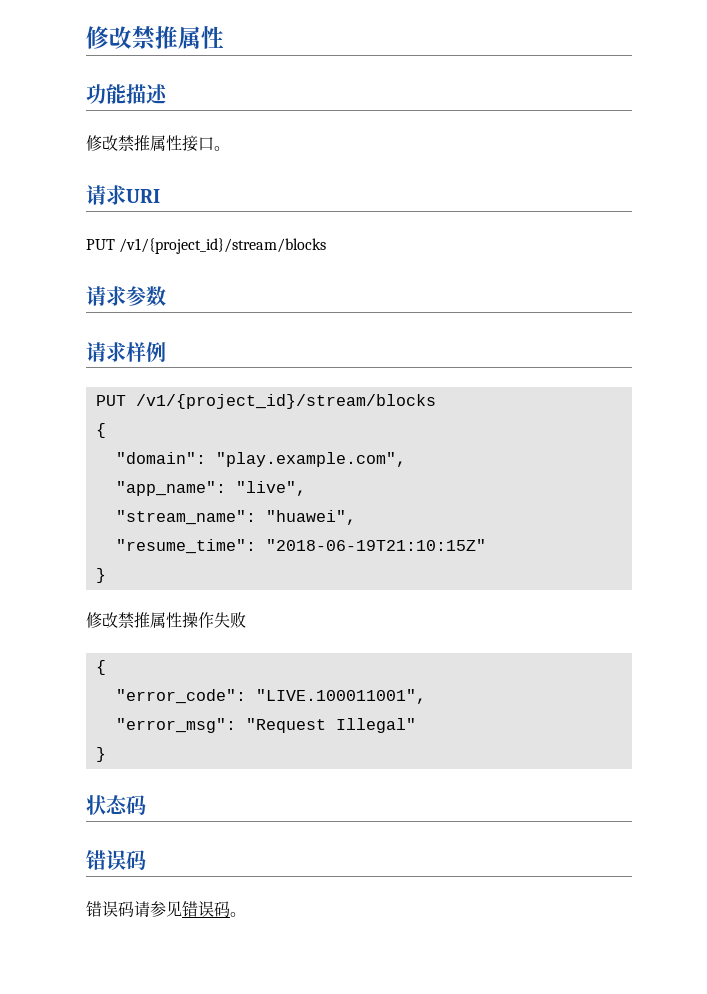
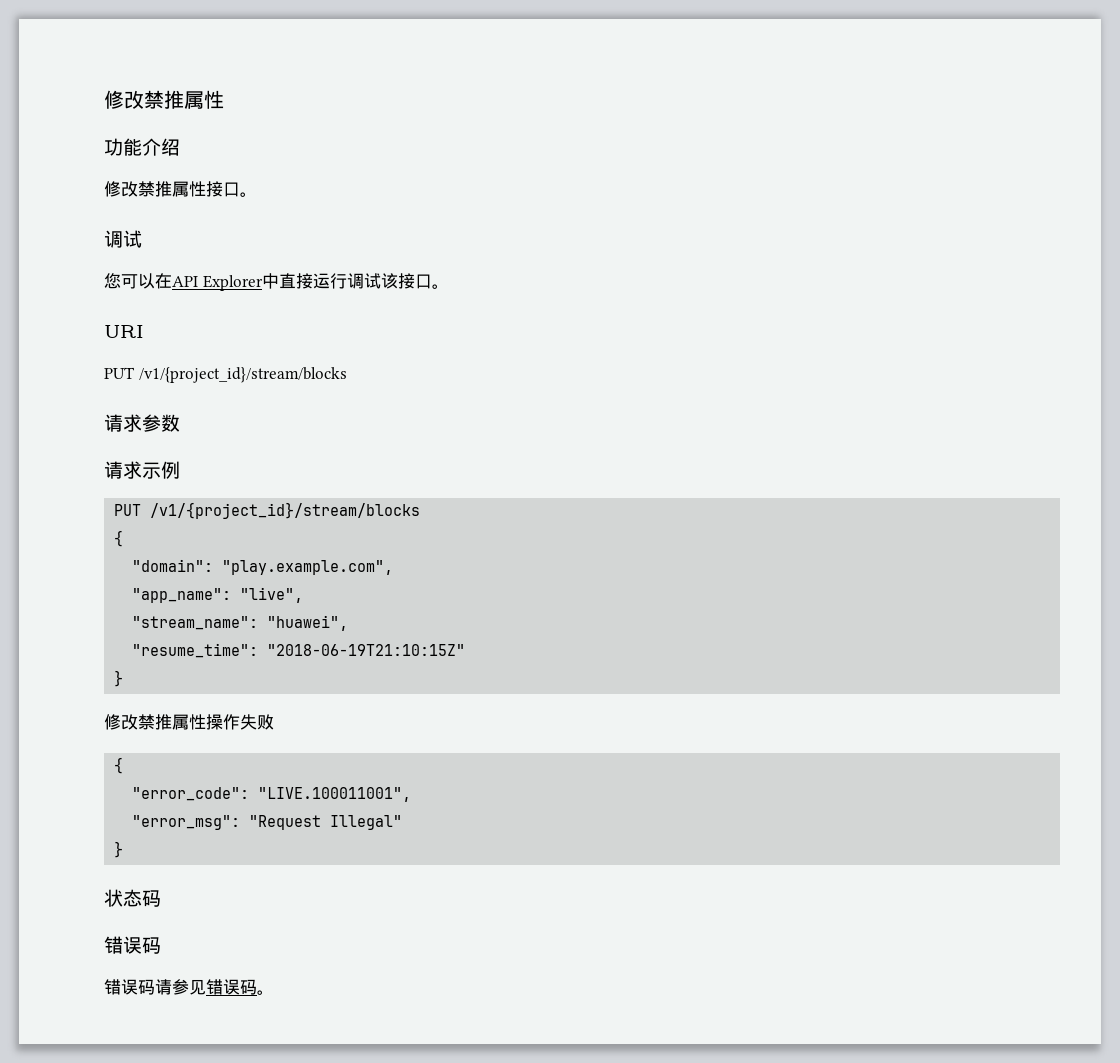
- 功能描述
+ 功能介绍
  修改禁推属性接口。
- 请求URI
+ 调试
+ 您可以在API Explorer中直接运行调试该接口。
+ URI
- 请求样例
+ 请求示例

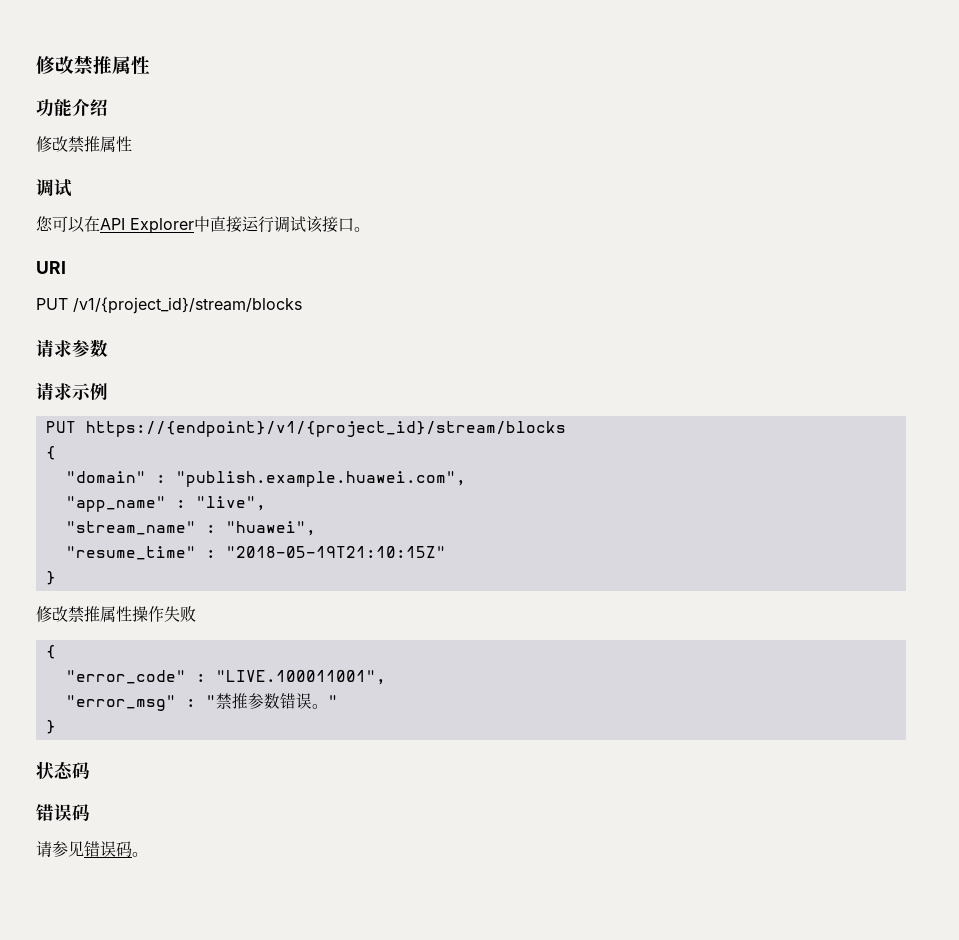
  功能介绍
- 修改禁推属性接口。
+ 修改禁推属性
  请求示例
- PUT /v1/{project_id}/stream/blocks
+ PUT https://{endpoint}/v1/{project_id}/stream/blocks
  {
- "domain": "play.example.com",
- "app_name": "live",
+ "domain" : "publish.example.huawei.com",
+ "app_name" : "live",
- "stream_name": "huawei",
+ "stream_name" : "huawei",
- "resume_time": "2018-06-19T21:10:15Z"
+ "resume_time" : "2018-05-19T21:10:15Z"
- "error_code": "LIVE.100011001",
+ "error_code" : "LIVE.100011001",
- "error_msg": "Request Illegal"
+ "error_msg" : "禁推参数错误。"
- 错误码请参见错误码。
+ 请参见错误码。

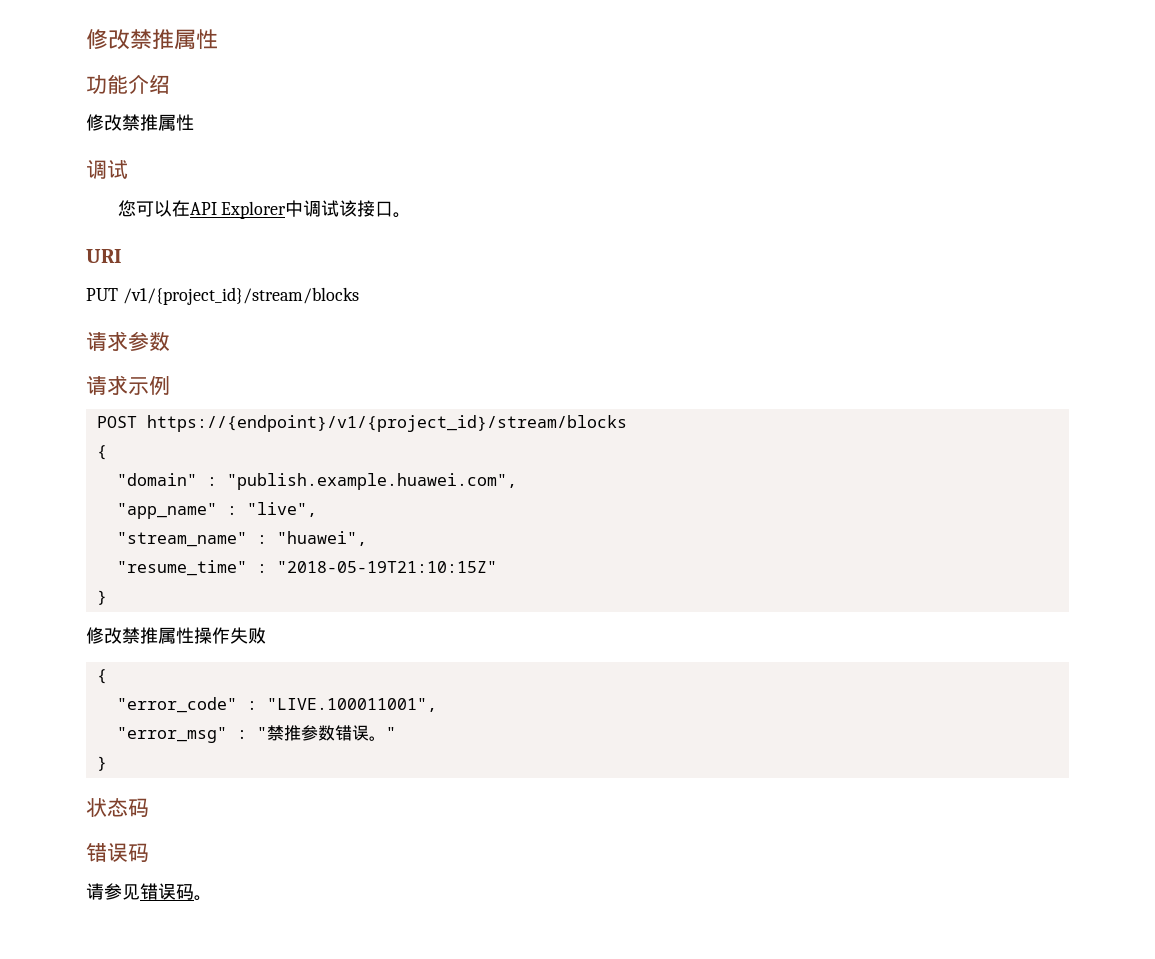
- 您可以在API Explorer中直接运行调试该接口。
+ 您可以在API Explorer中调试该接口。
- PUT https://{endpoint}/v1/{project_id}/stream/blocks
+ POST https://{endpoint}/v1/{project_id}/stream/blocks

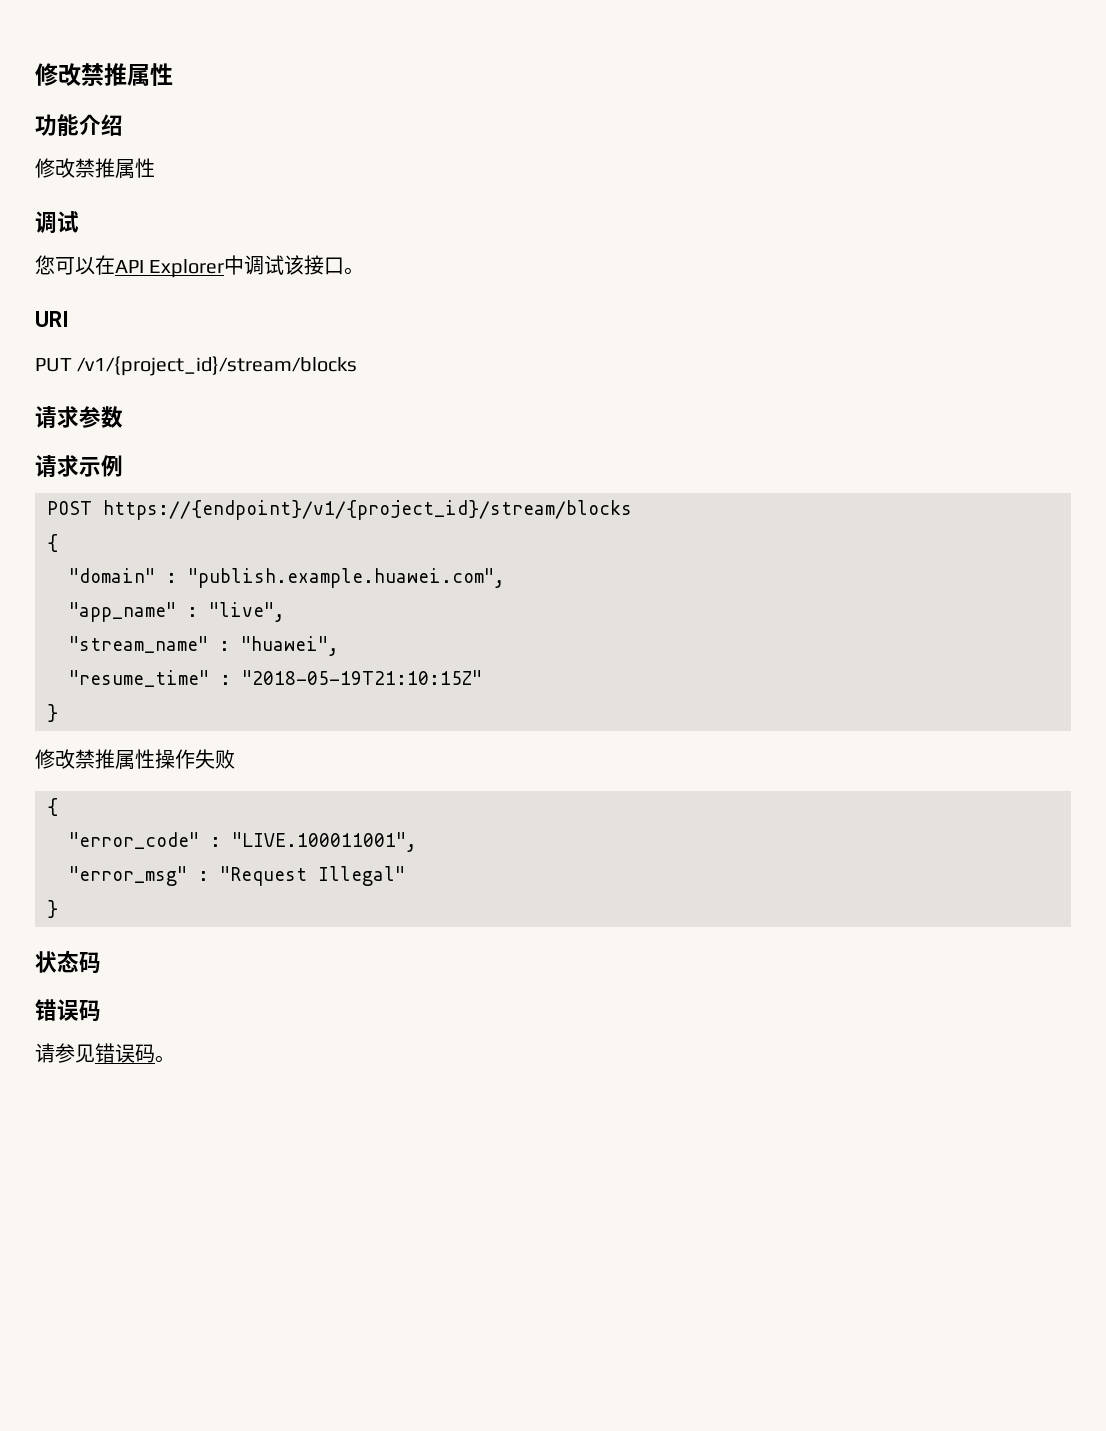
- "error_msg" : "禁推参数错误。"
+ "error_msg" : "Request Illegal"

